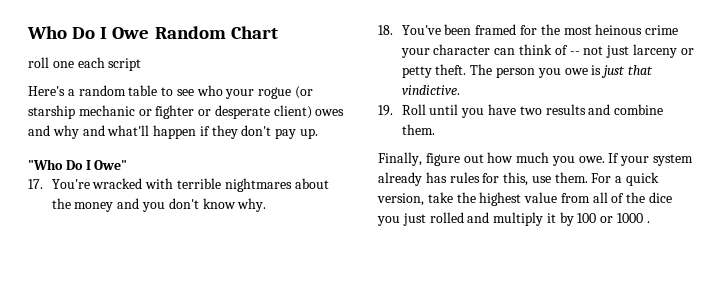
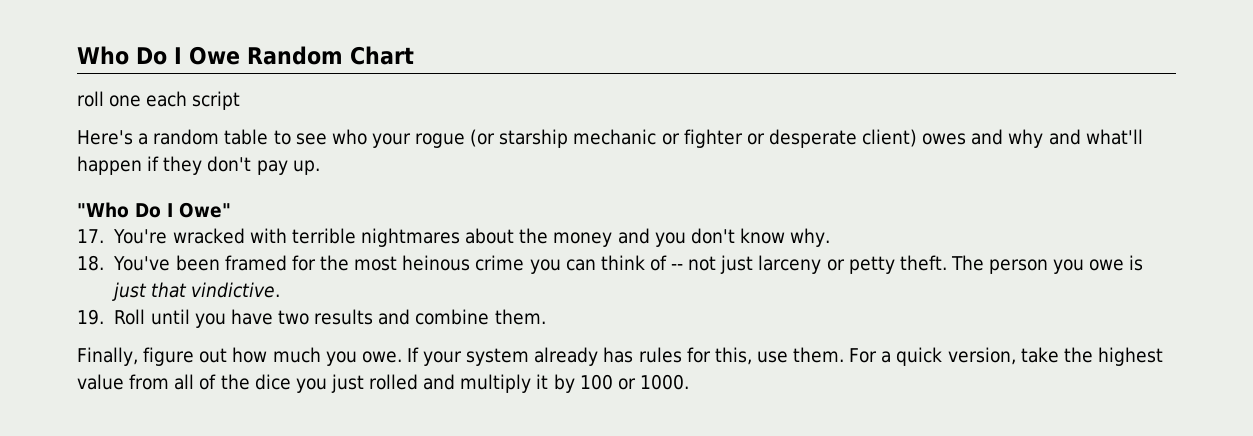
- 18. You've been framed for the most heinous crime your character can think of -- not just larceny or petty theft.
+ 18. You've been framed for the most heinous crime you can think of -- not just larceny or petty theft.
- For a quick version, take the highest value from all of the dice you just rolled and multiply it by 100 or 1000 .
+ For a quick version, take the highest value from all of the dice you just rolled and multiply it by 100 or 1000.

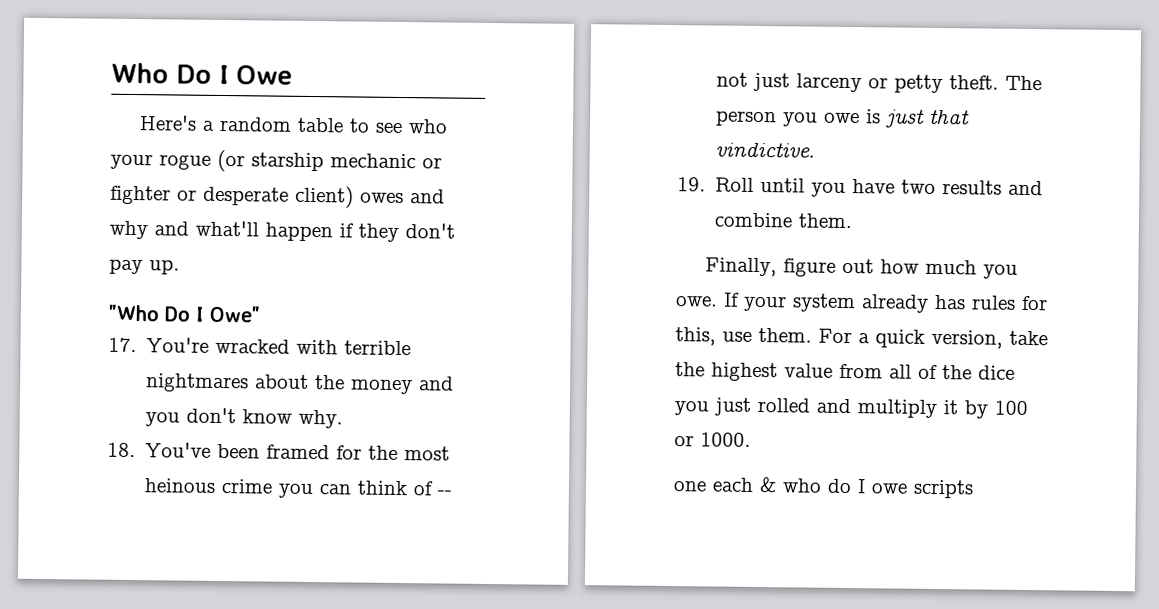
- Who Do I Owe Random Chart
- roll one each script
+ Who Do I Owe
+ one each & who do I owe scripts

